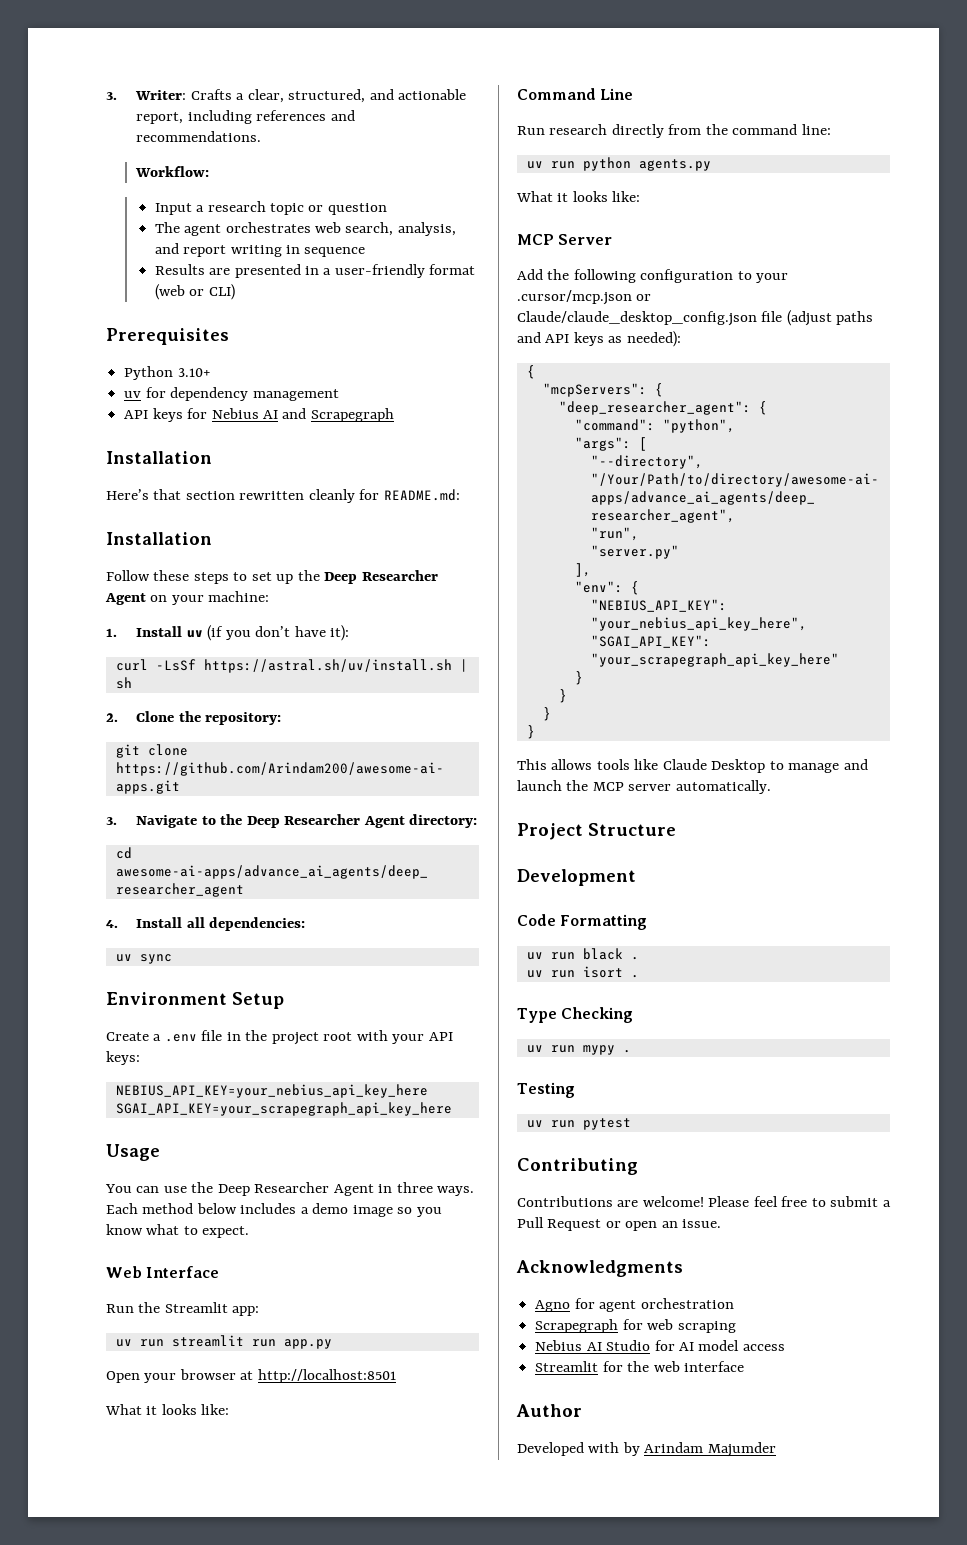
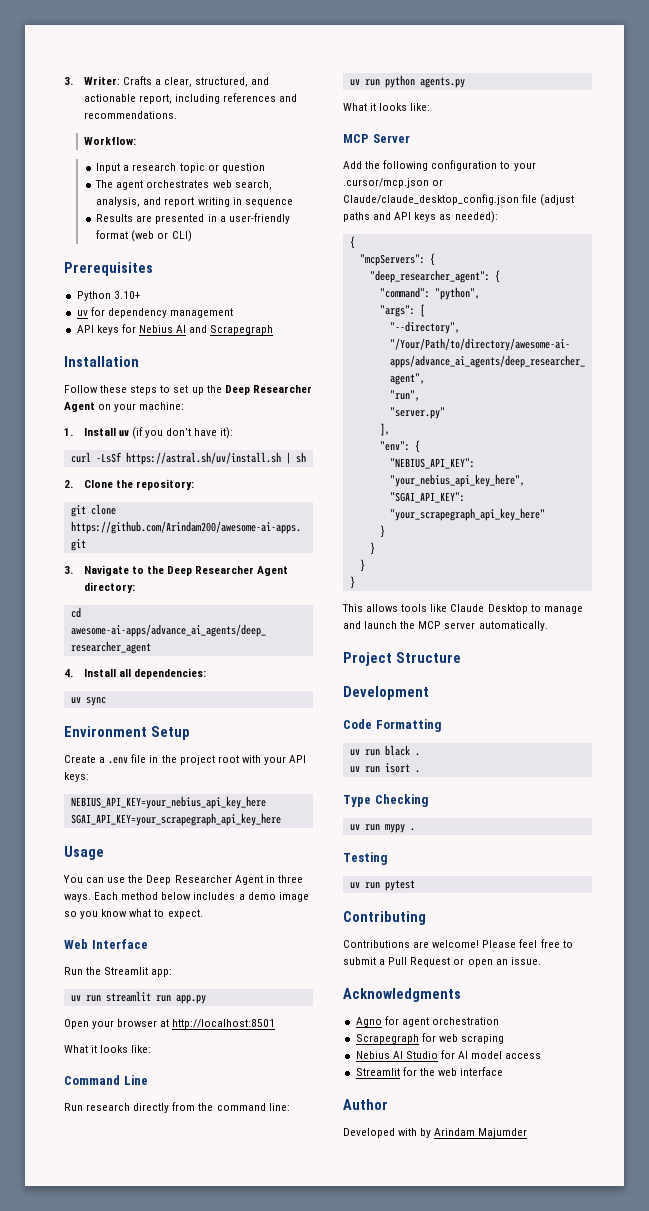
- Here’s that section rewritten cleanly for README.md:
- Installation

